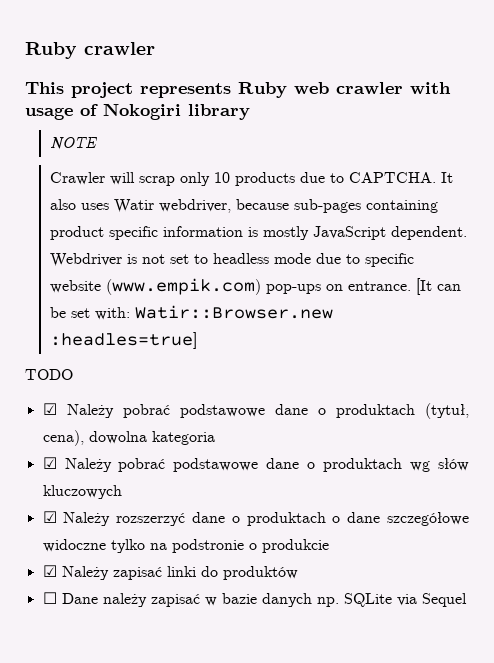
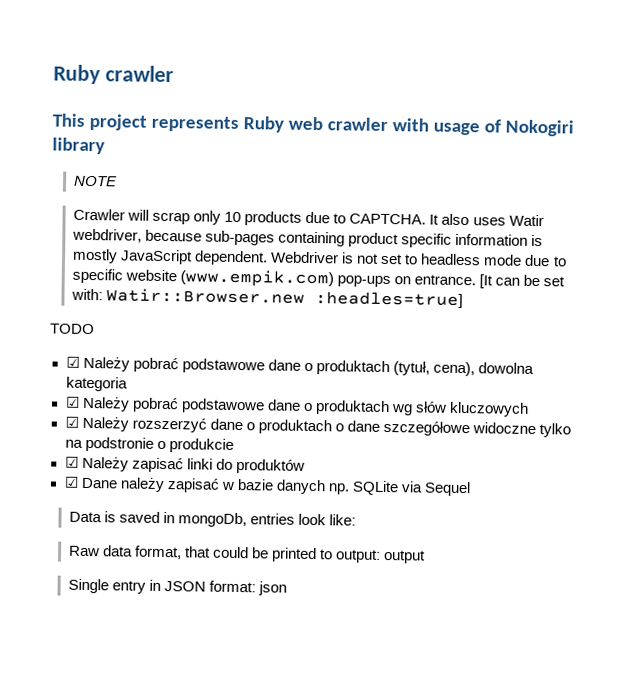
- ☐ Dane należy zapisać w bazie danych np. SQLite via Sequel
+ ☑ Dane należy zapisać w bazie danych np. SQLite via Sequel
+ Data is saved in mongoDb, entries look like:
+ Raw data format, that could be printed to output: output
+ Single entry in JSON format: json

